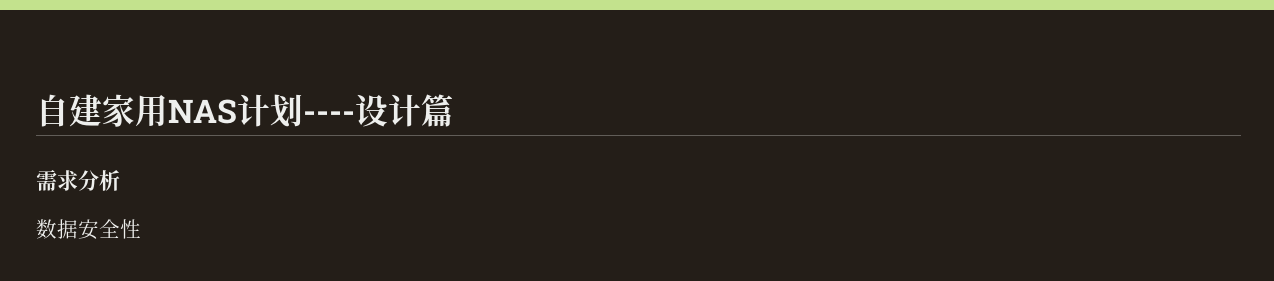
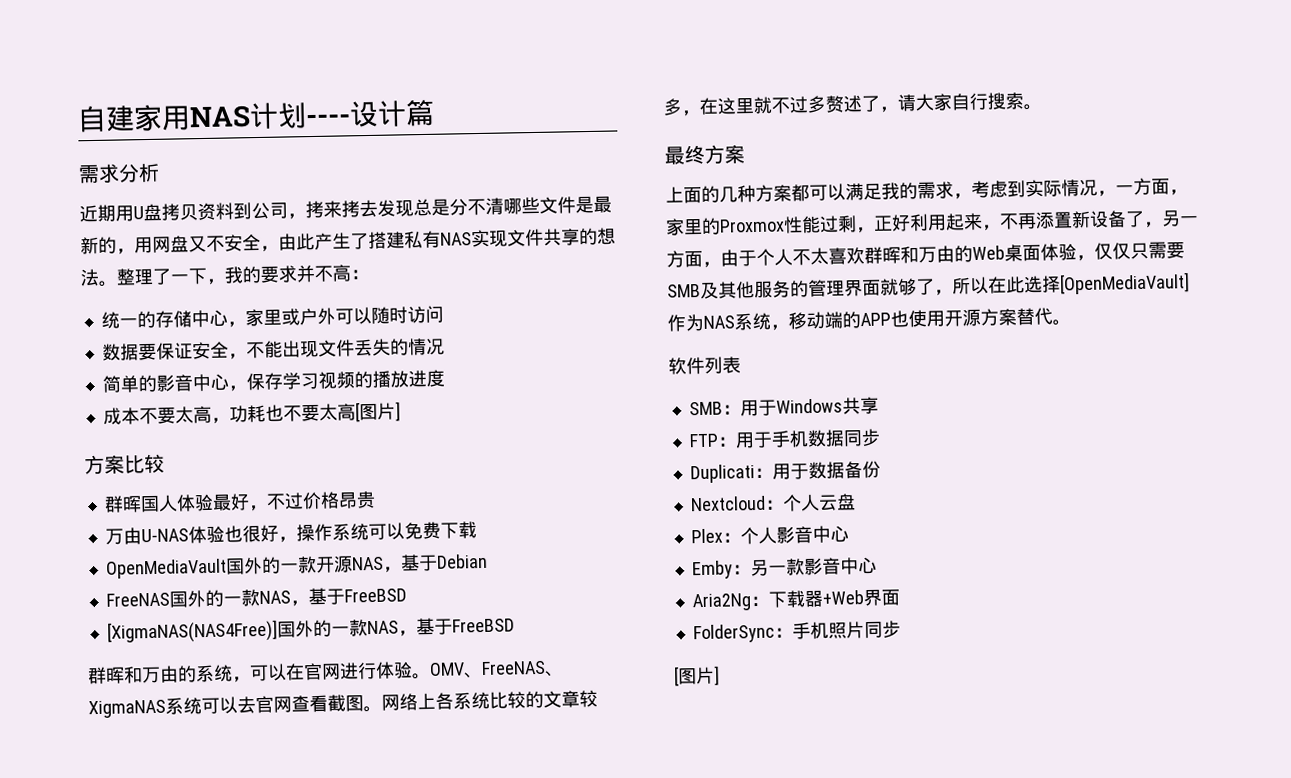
- 数据安全性
+ 近期用U盘拷贝资料到公司，拷来拷去发现总是分不清哪些文件是最新的，用网盘又不安全，由此产生了搭建私有NAS实现文件共享的想法。整理了一下，我的要求并不高：
+ 统一的存储中心，家里或户外可以随时访问
+ 数据要保证安全，不能出现文件丢失的情况
+ 简单的影音中心，保存学习视频的播放进度
+ 成本不要太高，功耗也不要太高[图片]
+ 方案比较
+ 群晖国人体验最好，不过价格昂贵
+ 万由U-NAS体验也很好，操作系统可以免费下载
+ OpenMediaVault国外的一款开源NAS，基于Debian
+ FreeNAS国外的一款NAS，基于FreeBSD
+ [XigmaNAS(NAS4Free)]国外的一款NAS，基于FreeBSD
+ 群晖和万由的系统，可以在官网进行体验。OMV、FreeNAS、XigmaNAS系统可以去官网查看截图。网络上各系统比较的文章较多，在这里就不过多赘述了，请大家自行搜索。
+ 最终方案
+ 上面的几种方案都可以满足我的需求，考虑到实际情况，一方面，家里的Proxmox性能过剩，正好利用起来，不再添置新设备了，另一方面，由于个人不太喜欢群晖和万由的Web桌面体验，仅仅只需要SMB及其他服务的管理界面就够了，所以在此选择[OpenMediaVault]作为NAS系统，移动端的APP也使用开源方案替代。
+ 软件列表
+ SMB：用于Windows共享
+ FTP：用于手机数据同步
+ Duplicati：用于数据备份
+ Nextcloud：个人云盘
+ Plex：个人影音中心
+ Emby：另一款影音中心
+ Aria2Ng：下载器+Web界面
+ FolderSync：手机照片同步
+ [图片]

